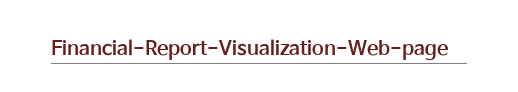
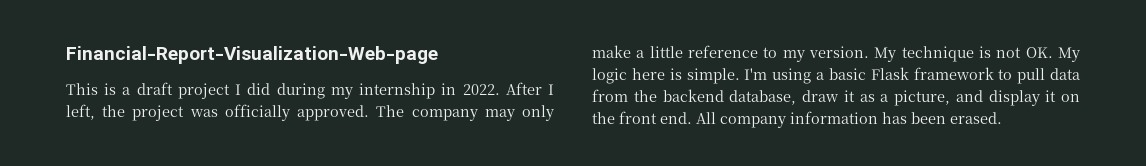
+ This is a draft project I did during my internship in 2022. After I left, the project was officially approved. The company may only make a little reference to my version. My technique is not OK. My logic here is simple. I'm using a basic Flask framework to pull data from the backend database, draw it as a picture, and display it on the front end. All company information has been erased.

